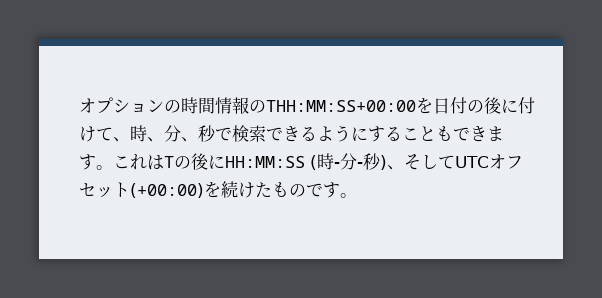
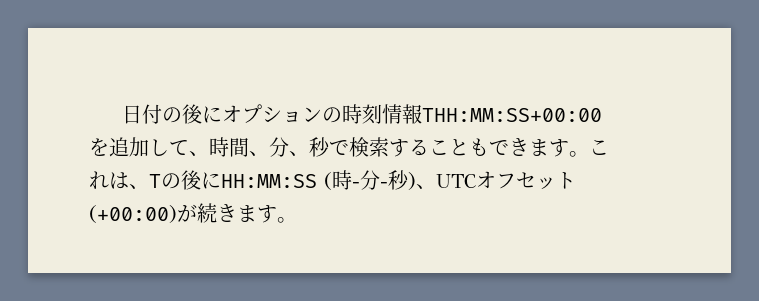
- オプションの時間情報のTHH:MM:SS+00:00を日付の後に付けて、時、分、秒で検索できるようにすることもできます。
+ 日付の後にオプションの時刻情報THH:MM:SS+00:00を追加して、時間、分、秒で検索することもできます。
- これはTの後にHH:MM:SS (時-分-秒)、そしてUTCオフセット(+00:00)を続けたものです。
+ これは、Tの後にHH:MM:SS (時-分-秒)、UTCオフセット(+00:00)が続きます。

